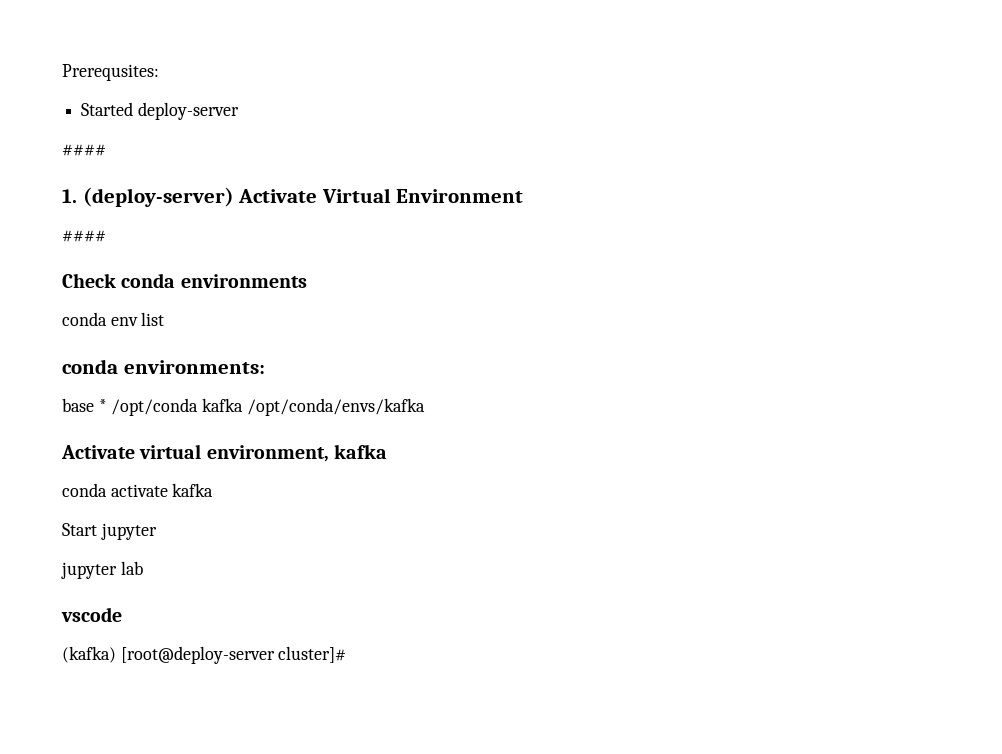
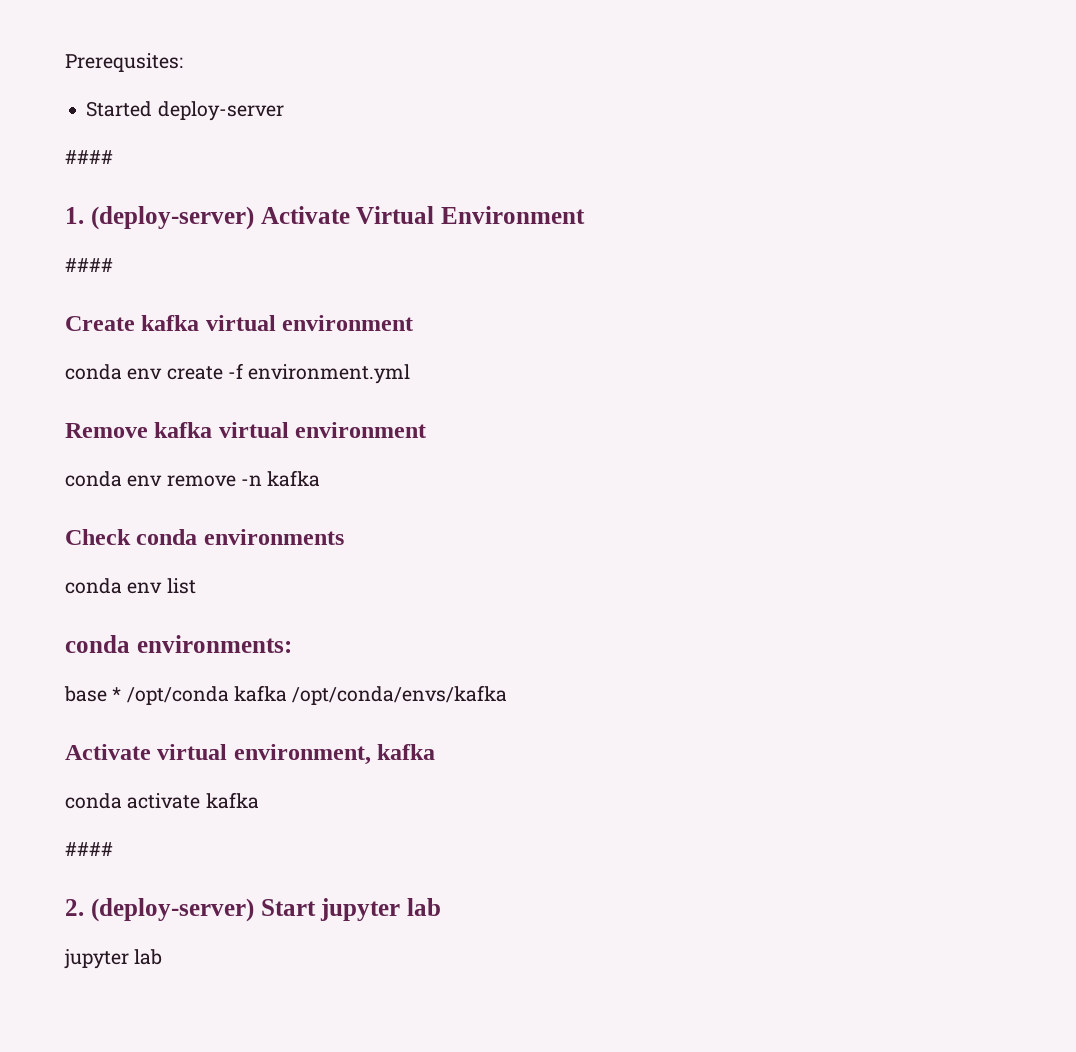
+ Create kafka virtual environment
+ conda env create -f environment.yml
+ Remove kafka virtual environment
+ conda env remove -n kafka
  conda activate kafka
- Start jupyter
+ ####
+ 2. (deploy-server) Start jupyter lab
  jupyter lab
- vscode
- (kafka) [root@deploy-server cluster]#

